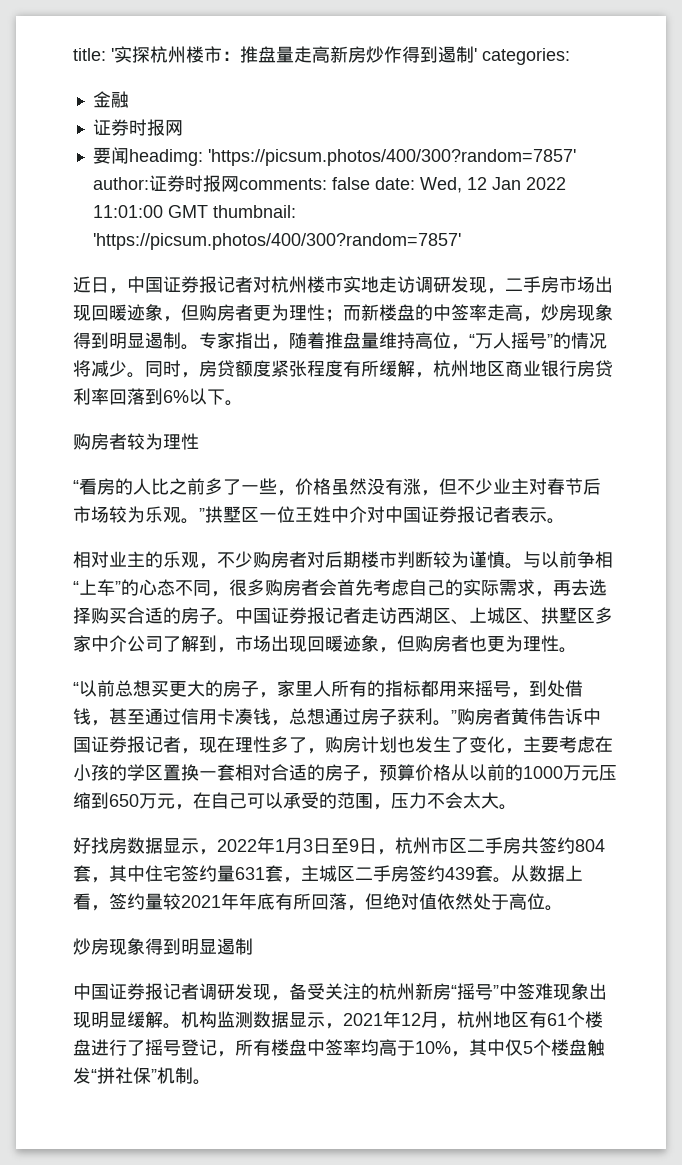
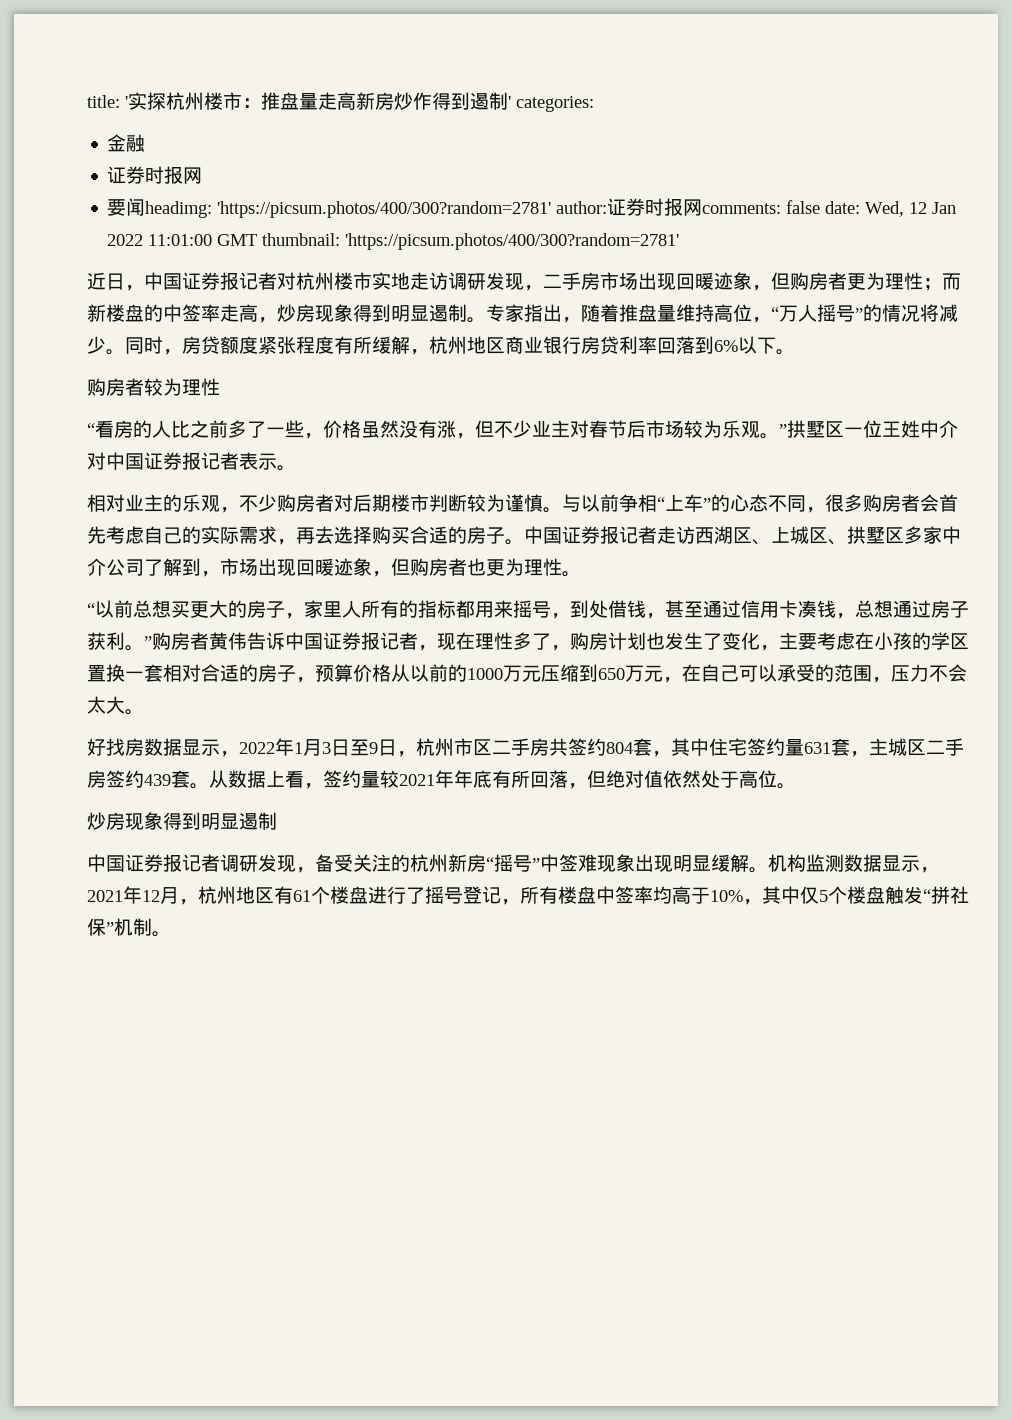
- 要闻headimg: 'https://picsum.photos/400/300?random=7857' author:证券时报网comments: false date: Wed, 12 Jan 2022 11:01:00 GMT thumbnail: 'https://picsum.photos/400/300?random=7857'
+ 要闻headimg: 'https://picsum.photos/400/300?random=2781' author:证券时报网comments: false date: Wed, 12 Jan 2022 11:01:00 GMT thumbnail: 'https://picsum.photos/400/300?random=2781'

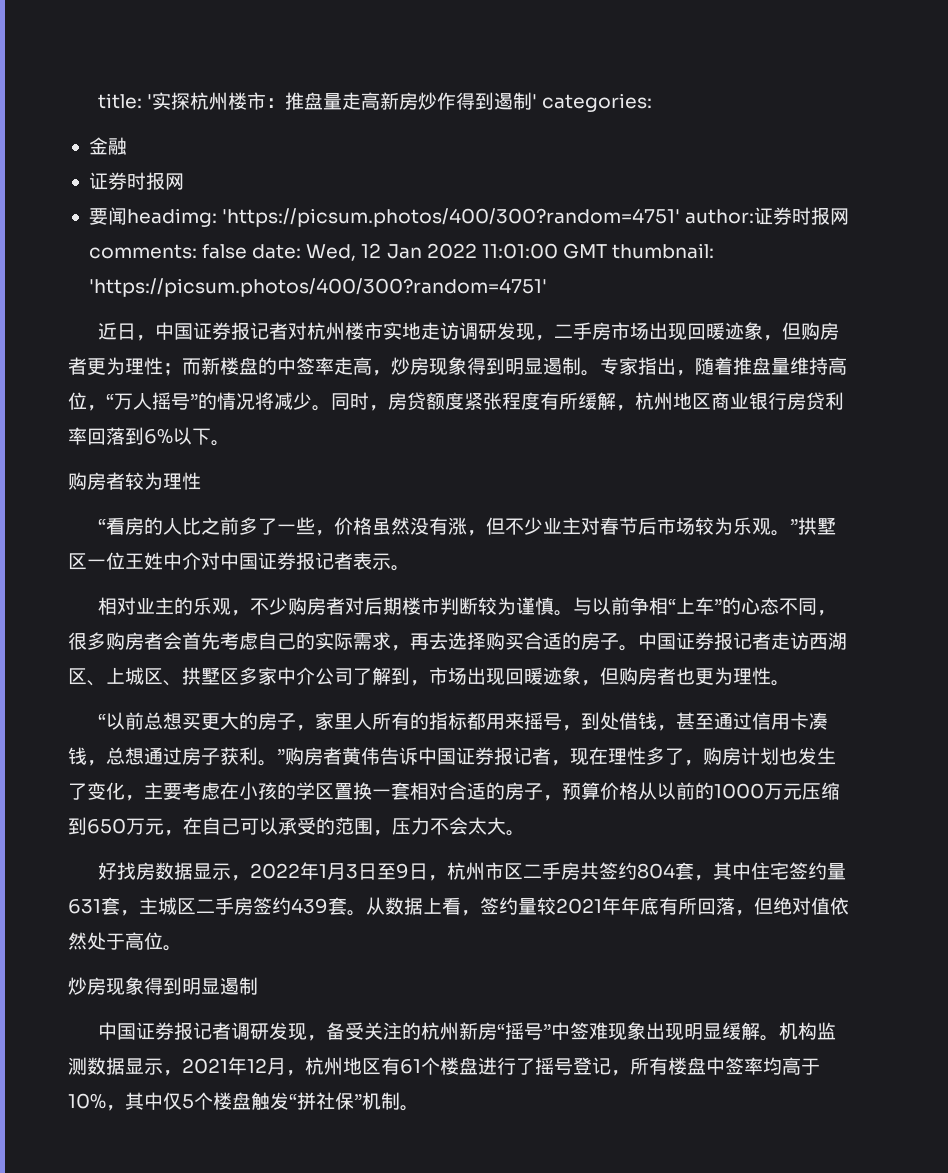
- 要闻headimg: 'https://picsum.photos/400/300?random=2781' author:证券时报网comments: false date: Wed, 12 Jan 2022 11:01:00 GMT thumbnail: 'https://picsum.photos/400/300?random=2781'
+ 要闻headimg: 'https://picsum.photos/400/300?random=4751' author:证券时报网comments: false date: Wed, 12 Jan 2022 11:01:00 GMT thumbnail: 'https://picsum.photos/400/300?random=4751'

